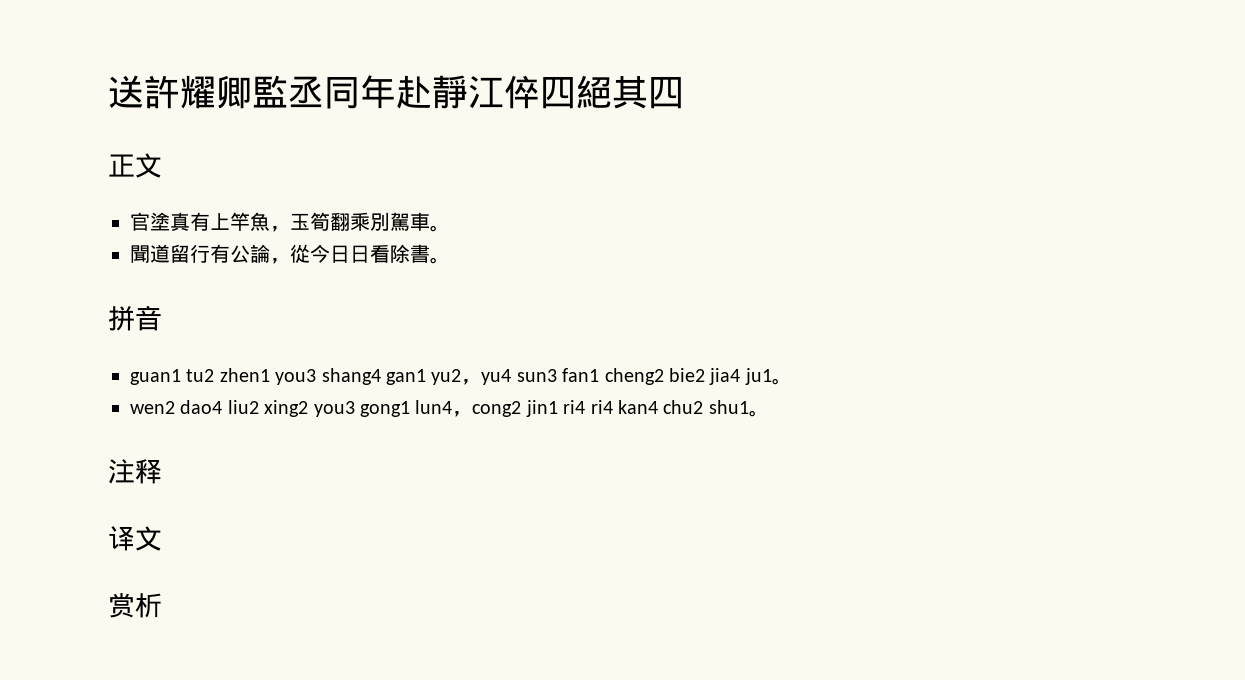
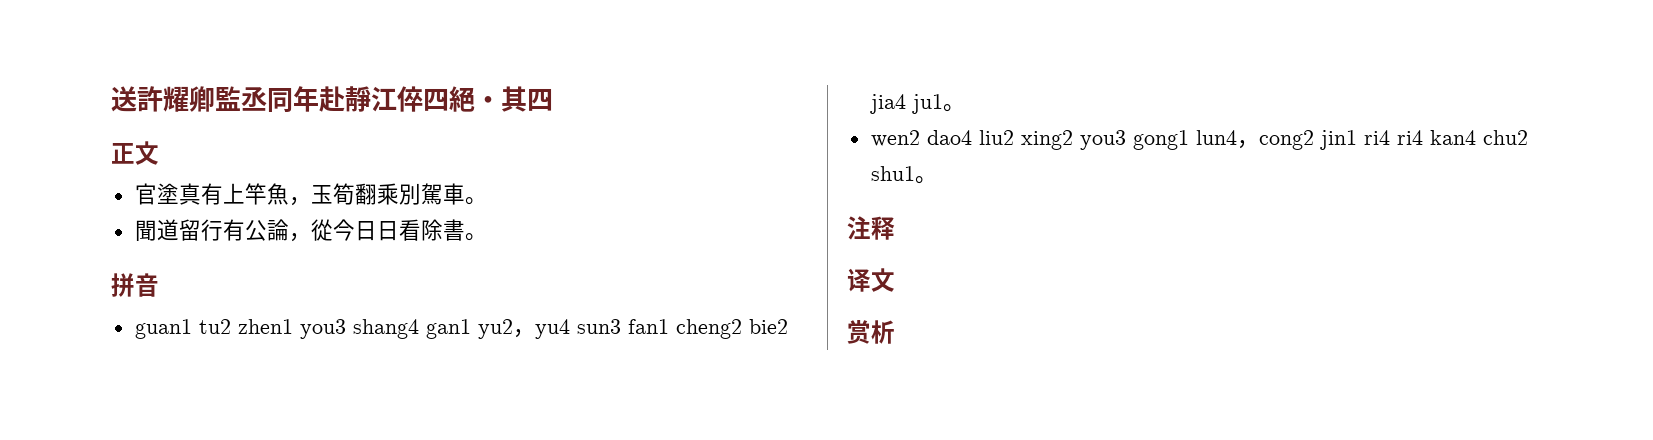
- 送許耀卿監丞同年赴靜江倅四絕其四
+ 送許耀卿監丞同年赴靜江倅四絕・其四

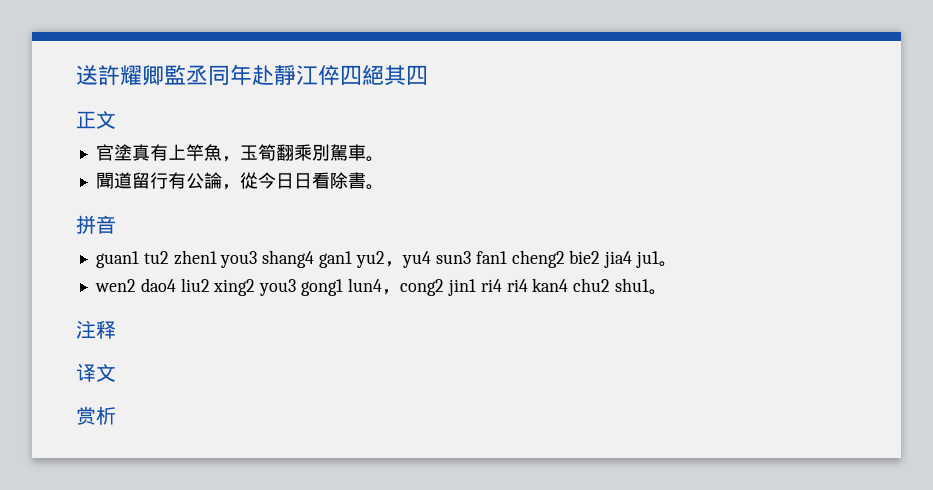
- 送許耀卿監丞同年赴靜江倅四絕・其四
+ 送許耀卿監丞同年赴靜江倅四絕其四

